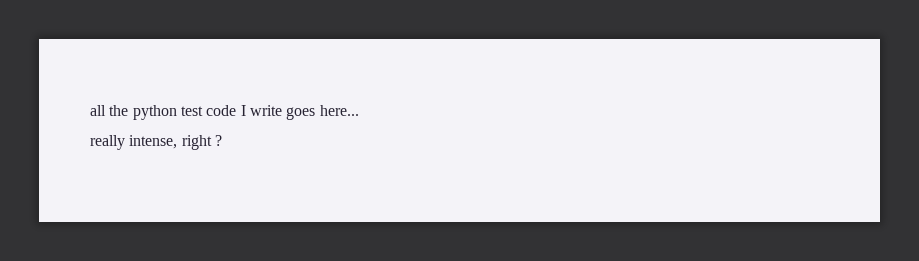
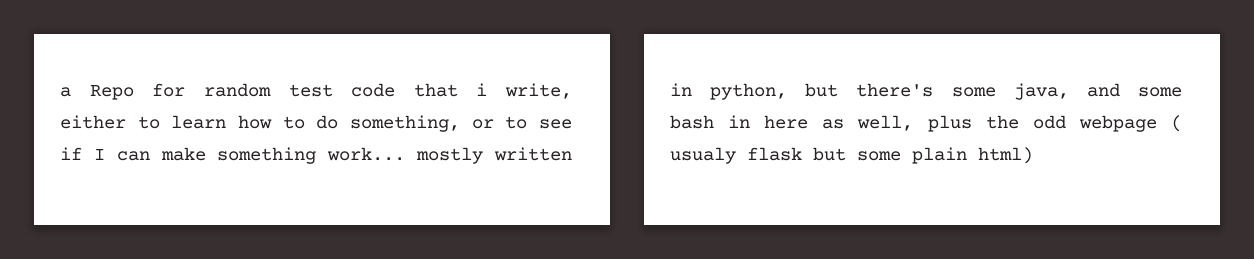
- all the python test code I write goes here...
- really intense, right ?
+ a Repo for random test code that i write, either to learn how to do something, or to see if I can make something work... mostly written in python, but there's some java, and some bash in here as well, plus the odd webpage ( usualy flask but some plain html)

